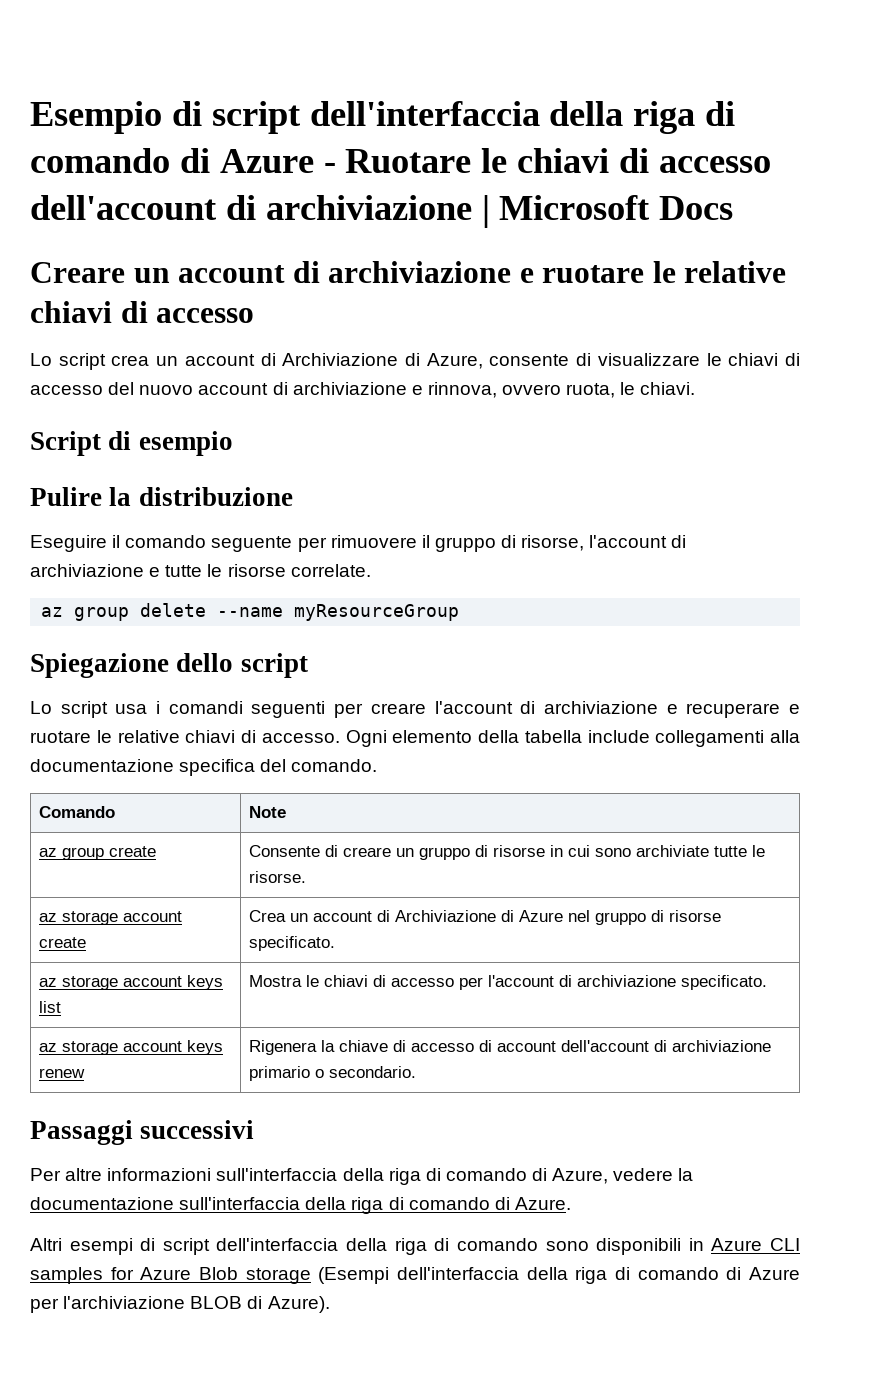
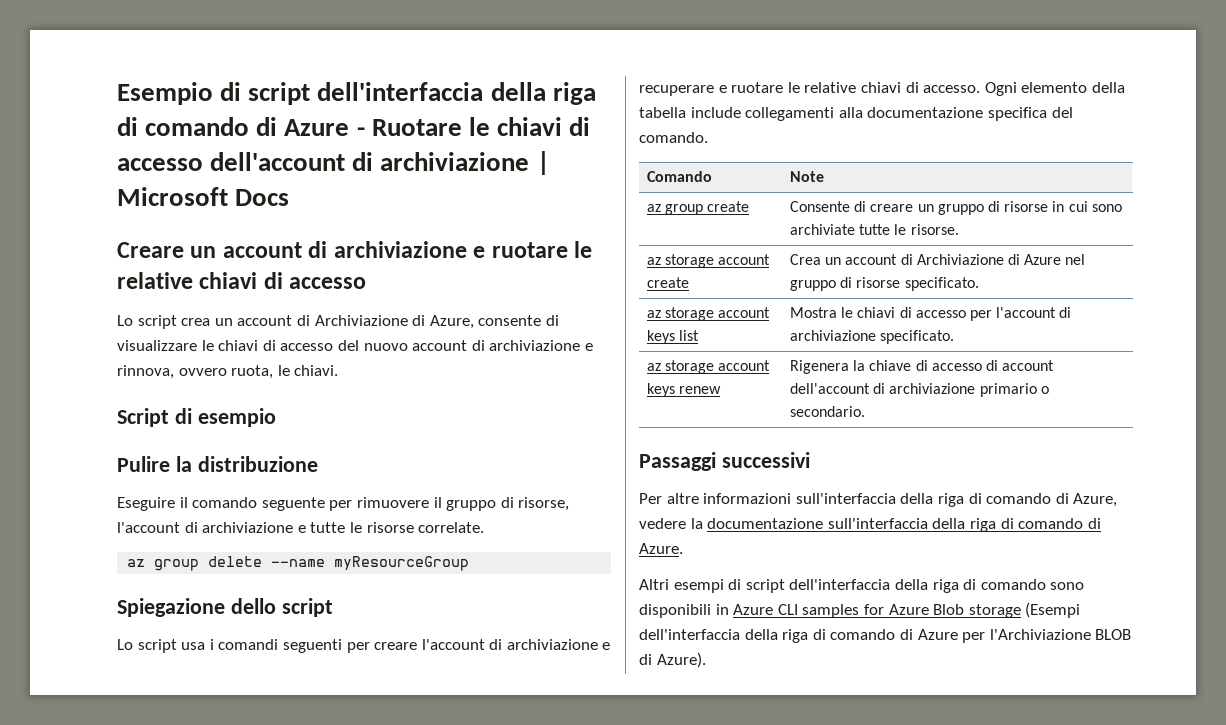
- Altri esempi di script dell'interfaccia della riga di comando sono disponibili in Azure CLI samples for Azure Blob storage (Esempi dell'interfaccia della riga di comando di Azure per l'archiviazione BLOB di Azure).
+ Altri esempi di script dell'interfaccia della riga di comando sono disponibili in Azure CLI samples for Azure Blob storage (Esempi dell'interfaccia della riga di comando di Azure per l'Archiviazione BLOB di Azure).

